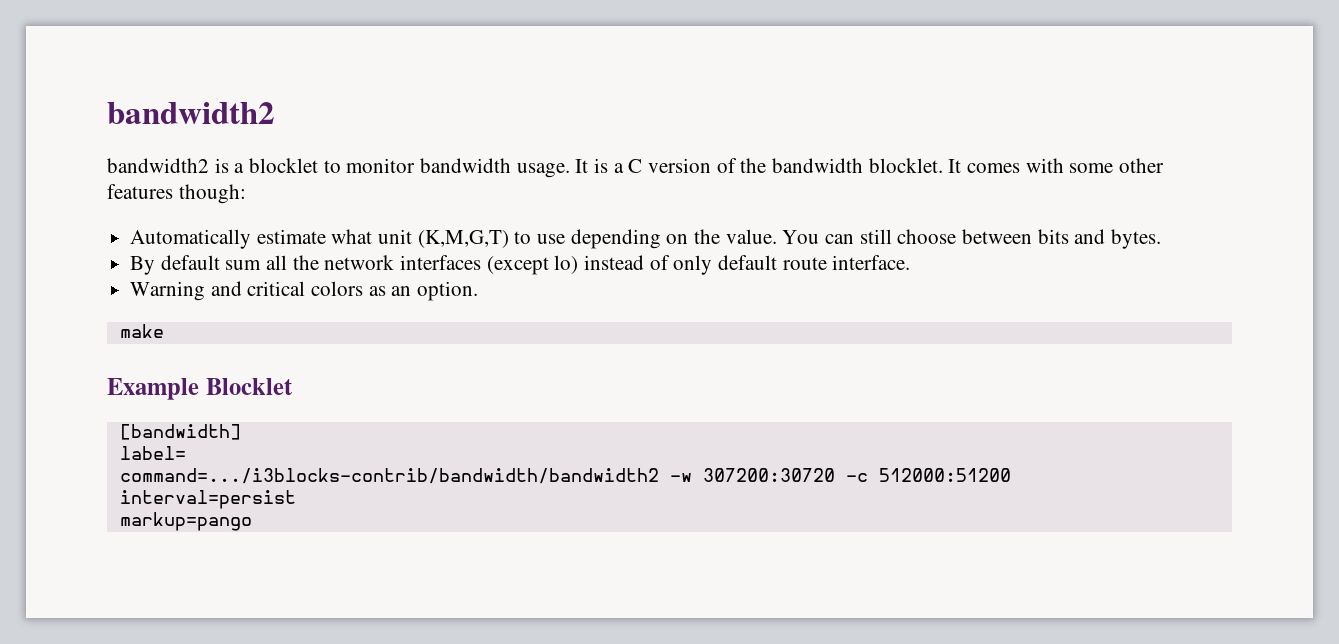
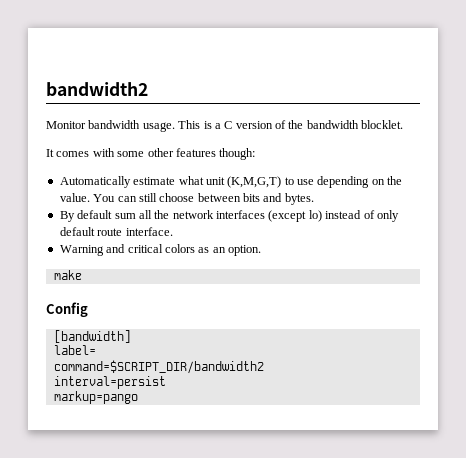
- bandwidth2 is a blocklet to monitor bandwidth usage.
+ Monitor bandwidth usage.
- It is a C version of the bandwidth blocklet. It comes with some other features though:
+ This is a C version of the bandwidth blocklet.
+ It comes with some other features though:
- Example Blocklet
+ Config
- command=.../i3blocks-contrib/bandwidth/bandwidth2 -w 307200:30720 -c 512000:51200
+ command=$SCRIPT_DIR/bandwidth2

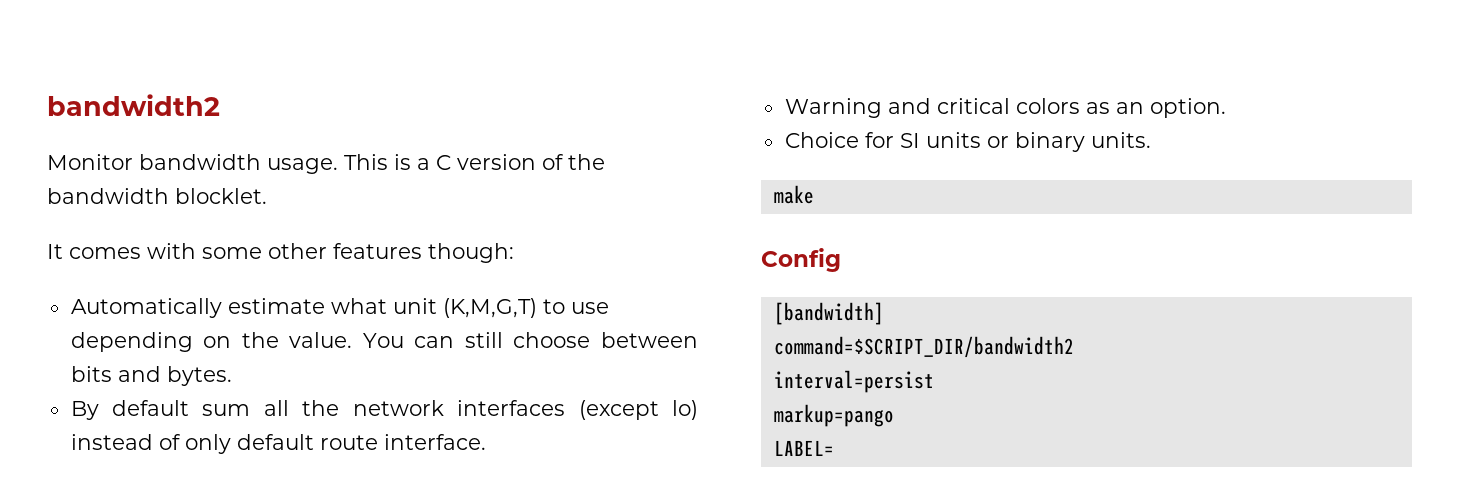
+ Choice for SI units or binary units.
- label=
+ LABEL=

